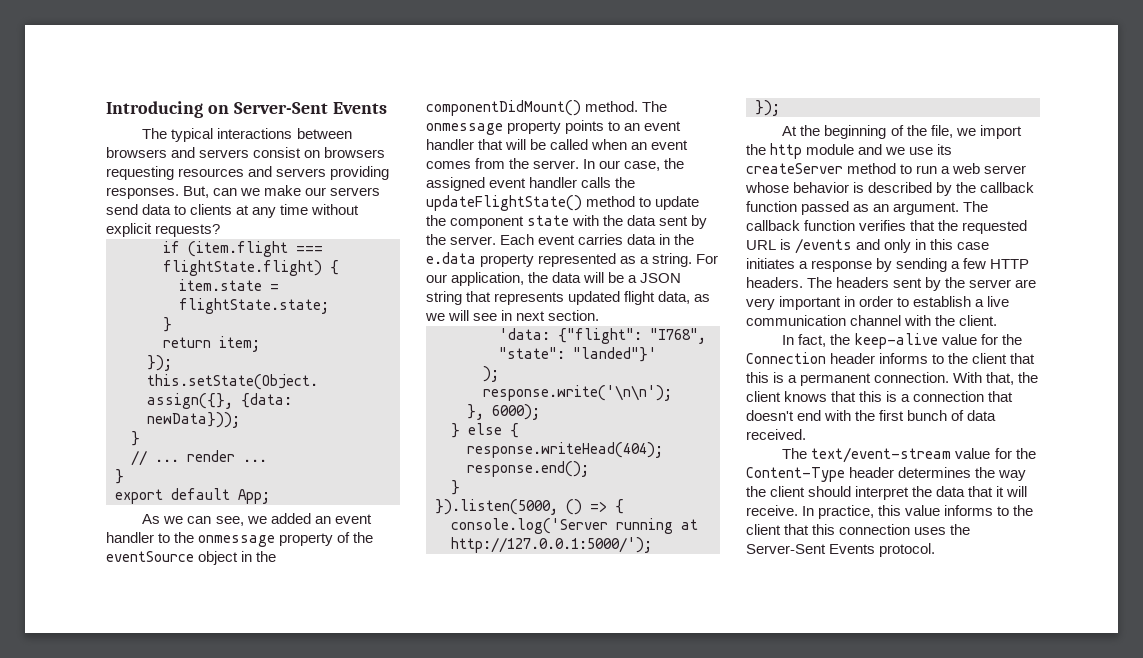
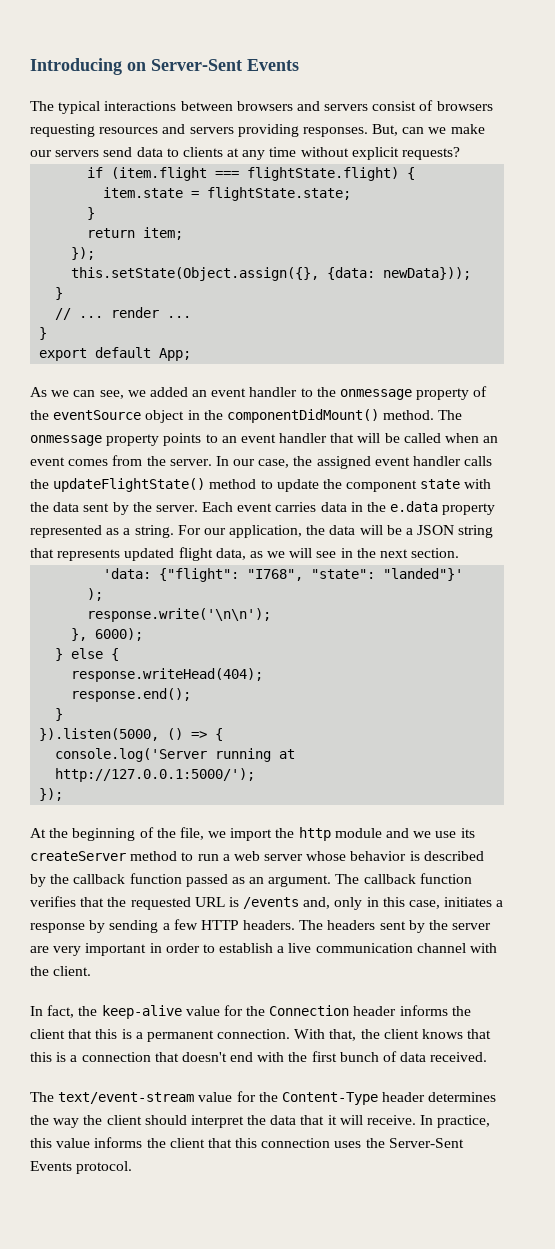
- The typical interactions between browsers and servers consist on browsers requesting resources and servers providing responses.
+ The typical interactions between browsers and servers consist of browsers requesting resources and servers providing responses.
- For our application, the data will be a JSON string that represents updated flight data, as we will see in next section.
+ For our application, the data will be a JSON string that represents updated flight data, as we will see in the next section.
- The callback function verifies that the requested URL is /events and only in this case initiates a response by sending a few HTTP headers.
+ The callback function verifies that the requested URL is /events and, only in this case, initiates a response by sending a few HTTP headers.
- In fact, the keep-alive value for the Connection header informs to the client that this is a permanent connection.
+ In fact, the keep-alive value for the Connection header informs the client that this is a permanent connection.
- In practice, this value informs to the client that this connection uses the Server-Sent Events protocol.
+ In practice, this value informs the client that this connection uses the Server-Sent Events protocol.

